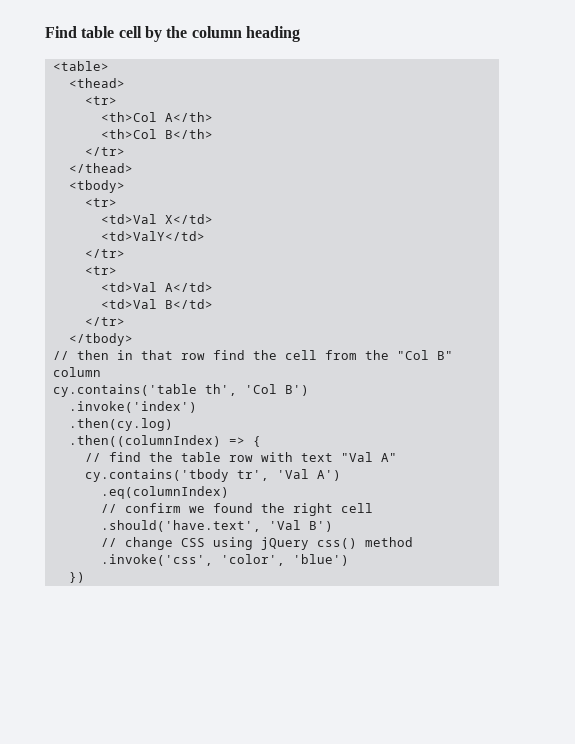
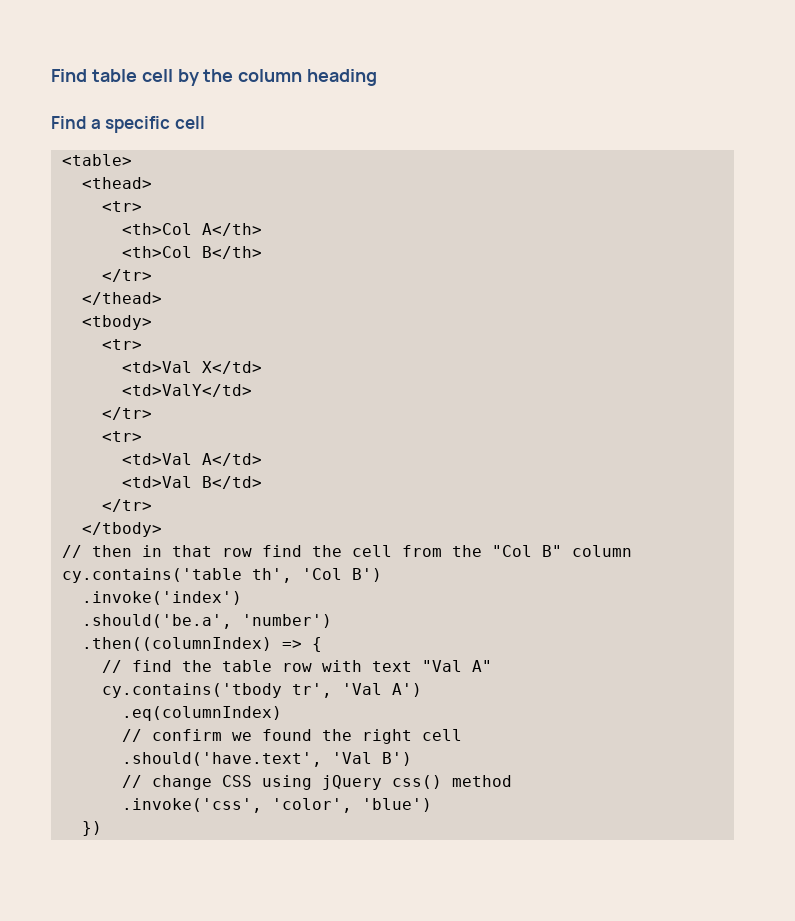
+ Find a specific cell
- .then(cy.log)
+ .should('be.a', 'number')

